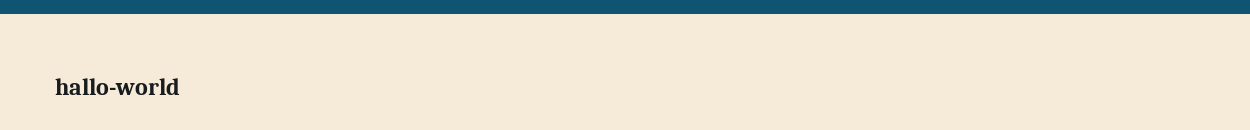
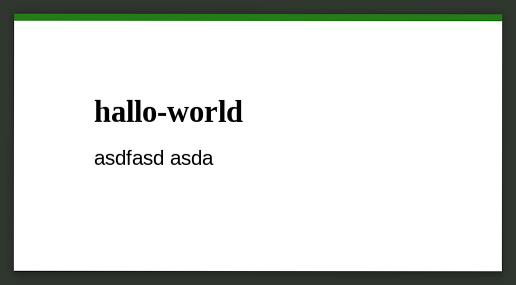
+ asdfasd asda

